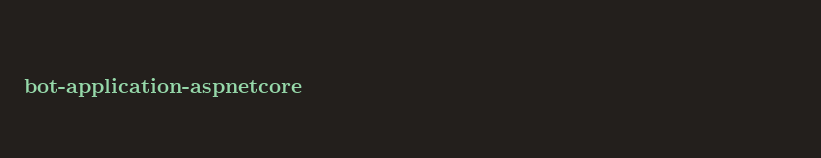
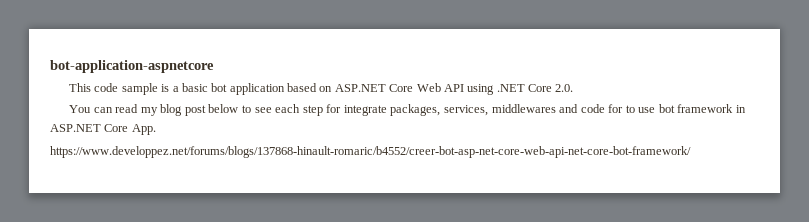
+ This code sample is a basic bot application based on ASP.NET Core Web API using .NET Core 2.0.
+ You can read my blog post below to see each step for integrate packages, services, middlewares and code for to use bot framework in ASP.NET Core App.
+ https://www.developpez.net/forums/blogs/137868-hinault-romaric/b4552/creer-bot-asp-net-core-web-api-net-core-bot-framework/

